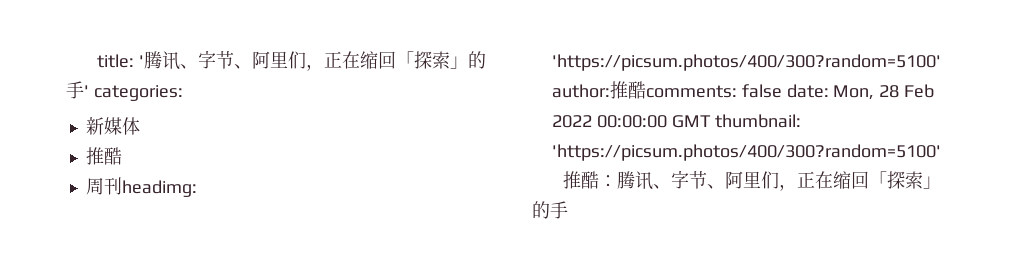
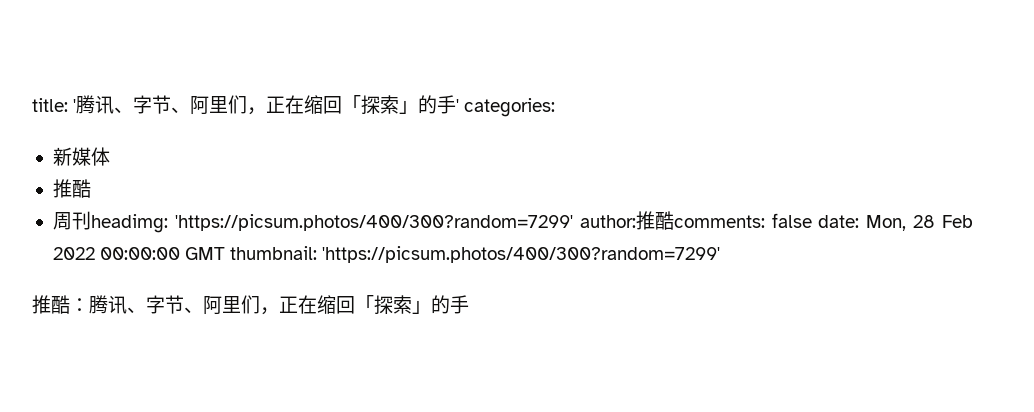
- 周刊headimg: 'https://picsum.photos/400/300?random=5100' author:推酷comments: false date: Mon, 28 Feb 2022 00:00:00 GMT thumbnail: 'https://picsum.photos/400/300?random=5100'
+ 周刊headimg: 'https://picsum.photos/400/300?random=7299' author:推酷comments: false date: Mon, 28 Feb 2022 00:00:00 GMT thumbnail: 'https://picsum.photos/400/300?random=7299'

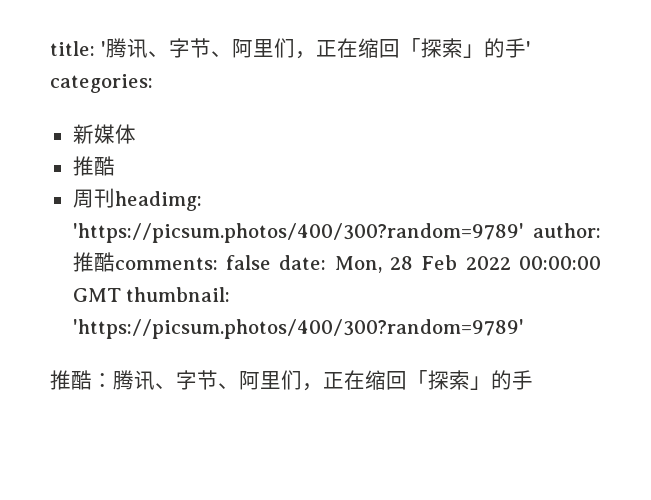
- 周刊headimg: 'https://picsum.photos/400/300?random=7299' author:推酷comments: false date: Mon, 28 Feb 2022 00:00:00 GMT thumbnail: 'https://picsum.photos/400/300?random=7299'
+ 周刊headimg: 'https://picsum.photos/400/300?random=9789' author:推酷comments: false date: Mon, 28 Feb 2022 00:00:00 GMT thumbnail: 'https://picsum.photos/400/300?random=9789'

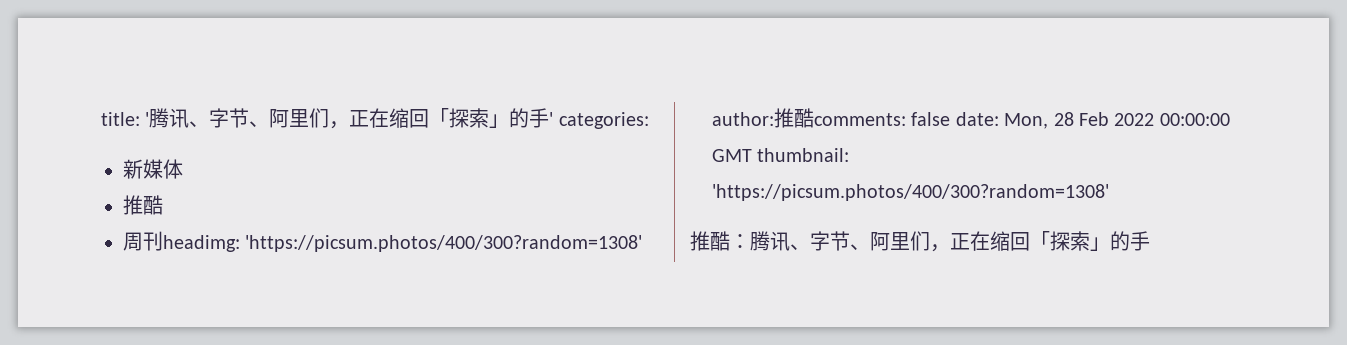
- 周刊headimg: 'https://picsum.photos/400/300?random=9789' author:推酷comments: false date: Mon, 28 Feb 2022 00:00:00 GMT thumbnail: 'https://picsum.photos/400/300?random=9789'
+ 周刊headimg: 'https://picsum.photos/400/300?random=1308' author:推酷comments: false date: Mon, 28 Feb 2022 00:00:00 GMT thumbnail: 'https://picsum.photos/400/300?random=1308'

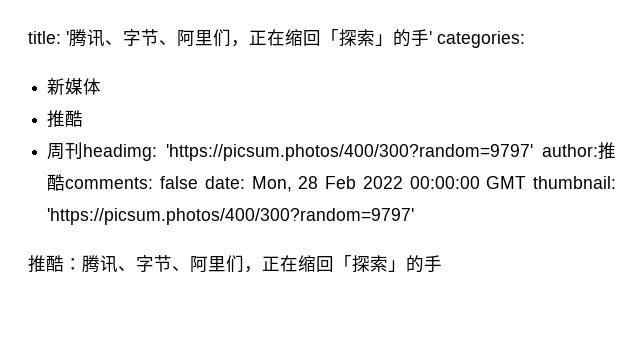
- 周刊headimg: 'https://picsum.photos/400/300?random=1308' author:推酷comments: false date: Mon, 28 Feb 2022 00:00:00 GMT thumbnail: 'https://picsum.photos/400/300?random=1308'
+ 周刊headimg: 'https://picsum.photos/400/300?random=9797' author:推酷comments: false date: Mon, 28 Feb 2022 00:00:00 GMT thumbnail: 'https://picsum.photos/400/300?random=9797'

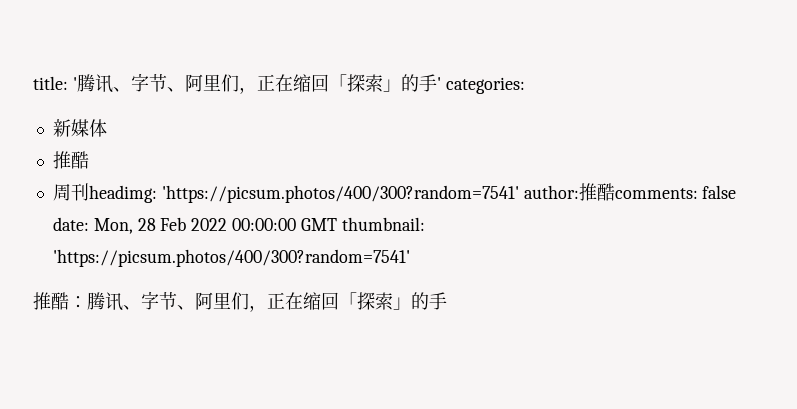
- 周刊headimg: 'https://picsum.photos/400/300?random=9797' author:推酷comments: false date: Mon, 28 Feb 2022 00:00:00 GMT thumbnail: 'https://picsum.photos/400/300?random=9797'
+ 周刊headimg: 'https://picsum.photos/400/300?random=7541' author:推酷comments: false date: Mon, 28 Feb 2022 00:00:00 GMT thumbnail: 'https://picsum.photos/400/300?random=7541'

